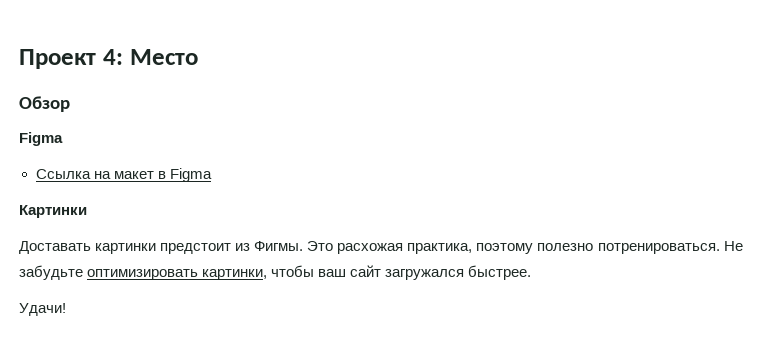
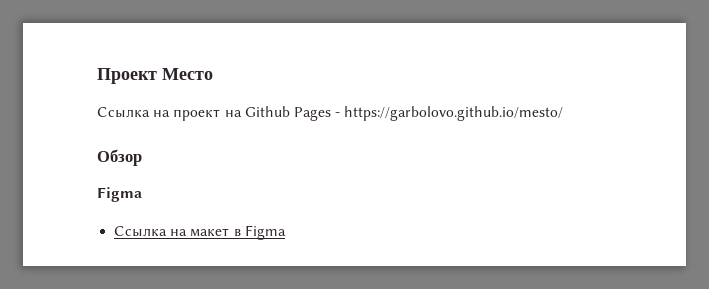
- Проект 4: Место
+ Проект Место
+ Ссылка на проект на Github Pages - https://garbolovo.github.io/mesto/
- Картинки
- Доставать картинки предстоит из Фигмы. Это расхожая практика, поэтому полезно потренироваться. Не забудьте оптимизировать картинки, чтобы ваш сайт загружался быстрее.
- Удачи!

